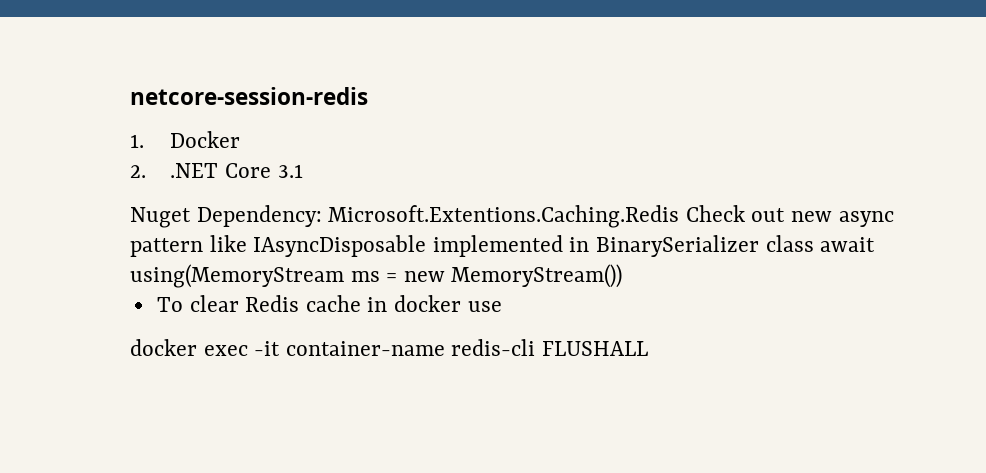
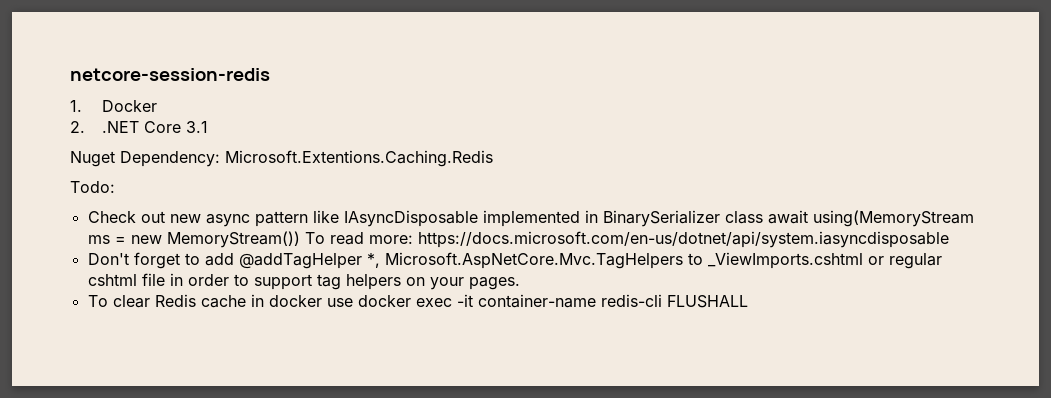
- Nuget Dependency: Microsoft.Extentions.Caching.Redis Check out new async pattern like IAsyncDisposable implemented in BinarySerializer class await using(MemoryStream ms = new MemoryStream())
+ Nuget Dependency: Microsoft.Extentions.Caching.Redis
+ Todo:
+ Check out new async pattern like IAsyncDisposable implemented in BinarySerializer class await using(MemoryStream ms = new MemoryStream()) To read more: https://docs.microsoft.com/en-us/dotnet/api/system.iasyncdisposable
+ Don't forget to add @addTagHelper *, Microsoft.AspNetCore.Mvc.TagHelpers to _ViewImports.cshtml or regular cshtml file in order to support tag helpers on your pages.
- To clear Redis cache in docker use
- docker exec -it container-name redis-cli FLUSHALL
+ To clear Redis cache in docker use docker exec -it container-name redis-cli FLUSHALL

